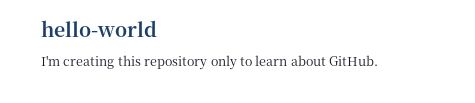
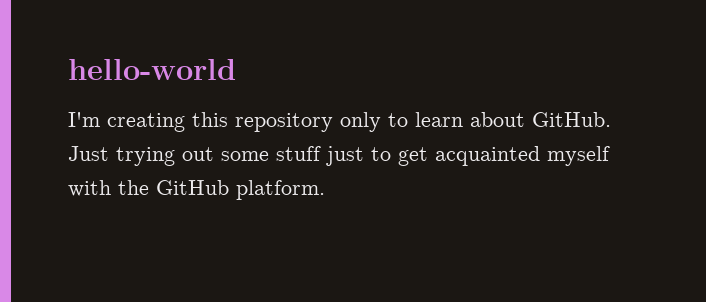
+ Just trying out some stuff just to get acquainted myself with the GitHub platform.

